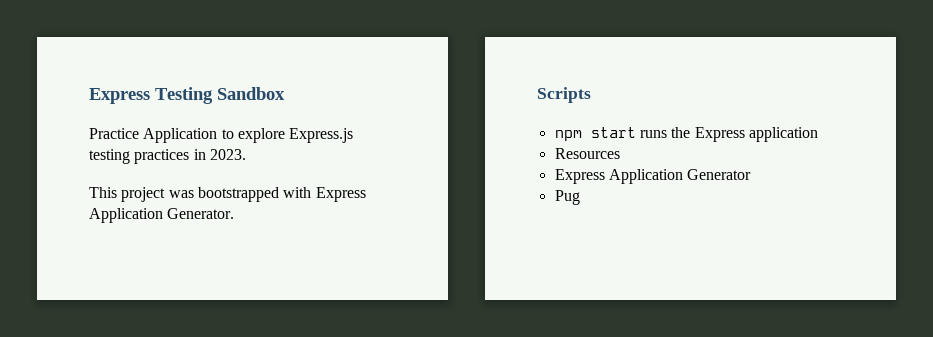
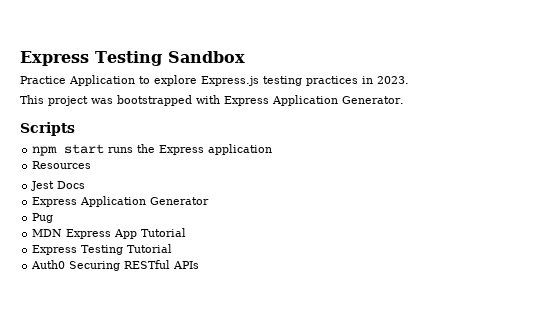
+ Jest Docs
+ MDN Express App Tutorial
+ Express Testing Tutorial
+ Auth0 Securing RESTful APIs

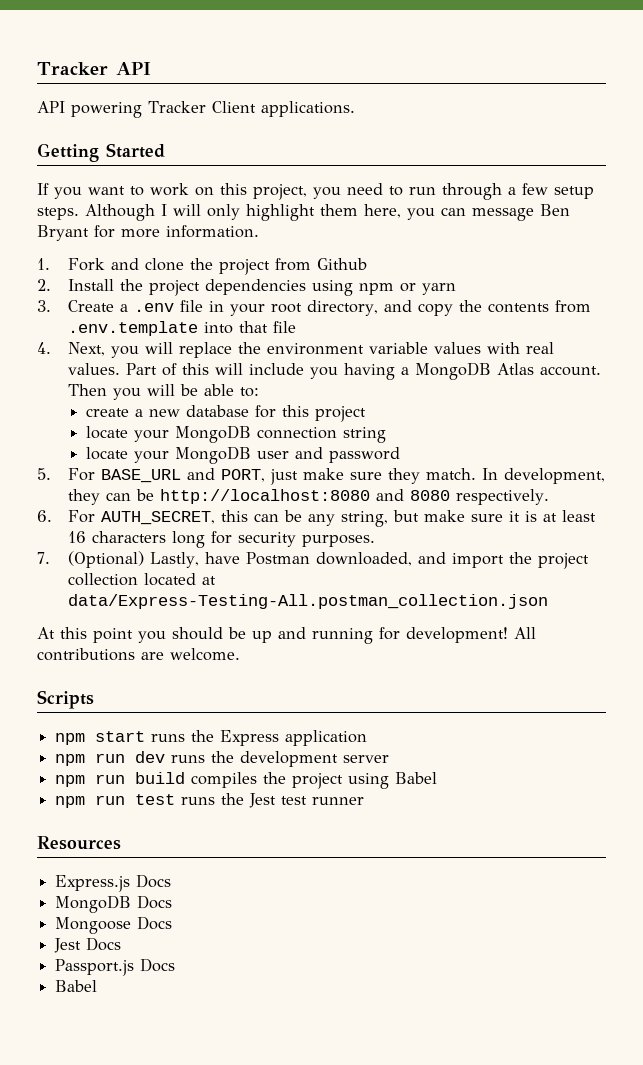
- Express Testing Sandbox
- Practice Application to explore Express.js testing practices in 2023.
- This project was bootstrapped with Express Application Generator.
+ Tracker API
+ API powering Tracker Client applications.
+ Getting Started
+ If you want to work on this project, you need to run through a few setup steps. Although I will only highlight them here, you can message Ben Bryant for more information.
+ 1. Fork and clone the project from Github
+ 2. Install the project dependencies using npm or yarn
+ 3. Create a .env file in your root directory, and copy the contents from .env.template into that file
+ 4. Next, you will replace the environment variable values with real values. Part of this will include you having a MongoDB Atlas account. Then you will be able to:
+ create a new database for this project
+ locate your MongoDB connection string
+ locate your MongoDB user and password
+ 5. For BASE_URL and PORT, just make sure they match. In development, they can be http://localhost:8080 and 8080 respectively.
+ 6. For AUTH_SECRET, this can be any string, but make sure it is at least 16 characters long for security purposes.
+ 7. (Optional) Lastly, have Postman downloaded, and import the project collection located at data/Express-Testing-All.postman_collection.json
+ At this point you should be up and running for development! All contributions are welcome.
+ npm run dev runs the development server
+ npm run build compiles the project using Babel
+ npm run test runs the Jest test runner
  Resources
+ Express.js Docs
+ MongoDB Docs
+ Mongoose Docs
  Jest Docs
- Express Application Generator
- Pug
- MDN Express App Tutorial
- Express Testing Tutorial
- Auth0 Securing RESTful APIs
+ Passport.js Docs
+ Babel

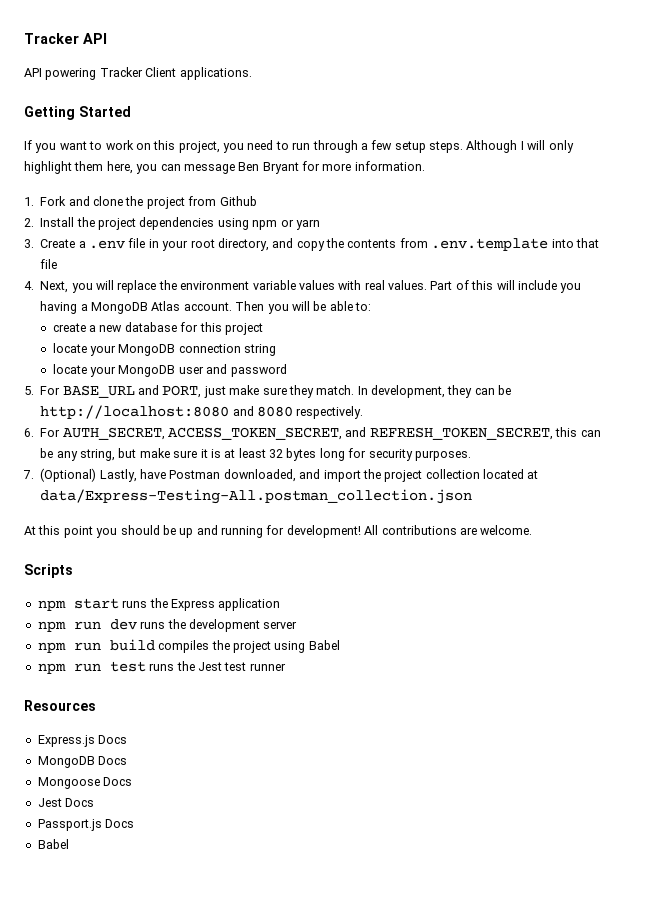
- 6. For AUTH_SECRET, this can be any string, but make sure it is at least 16 characters long for security purposes.
+ 6. For AUTH_SECRET, ACCESS_TOKEN_SECRET, and REFRESH_TOKEN_SECRET, this can be any string, but make sure it is at least 32 bytes long for security purposes.

